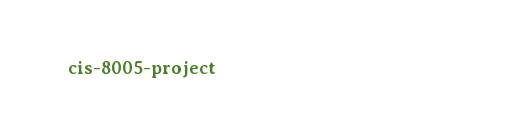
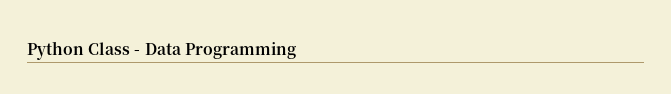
- cis-8005-project
+ Python Class - Data Programming

